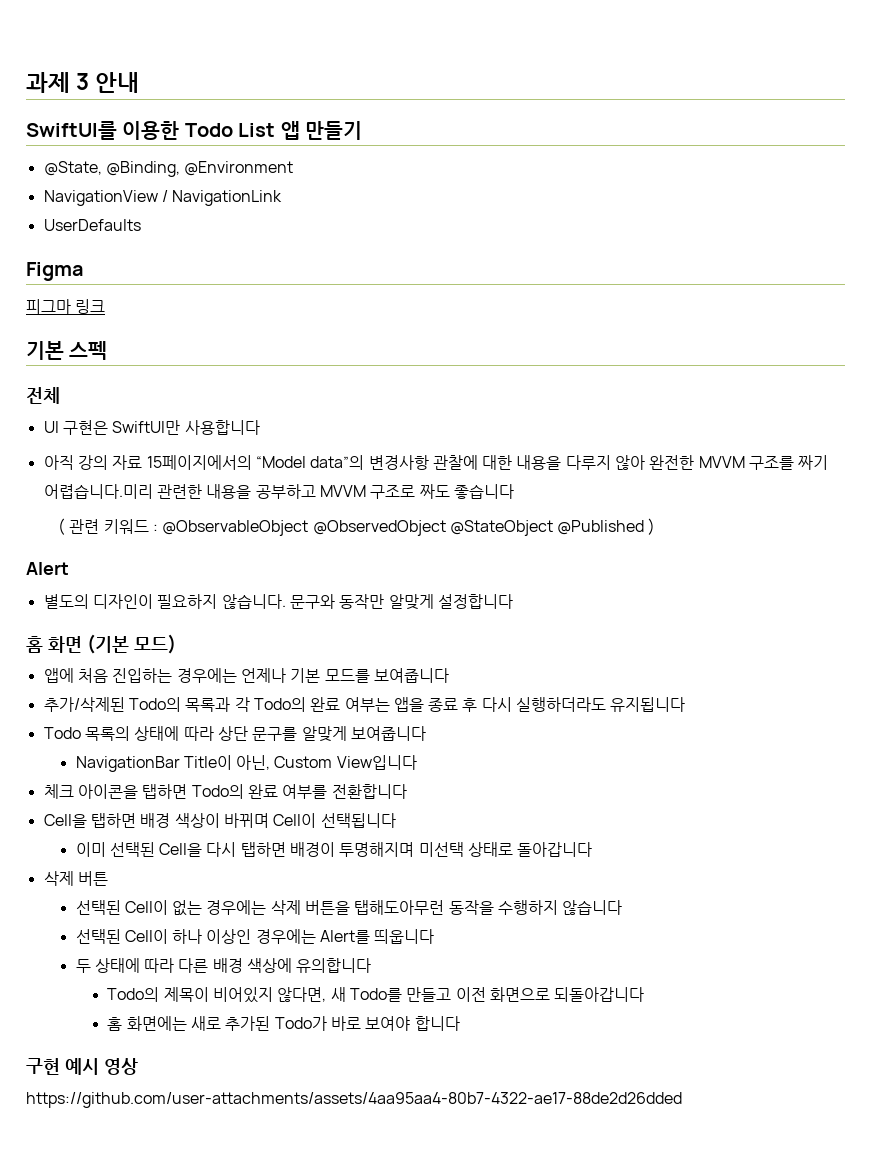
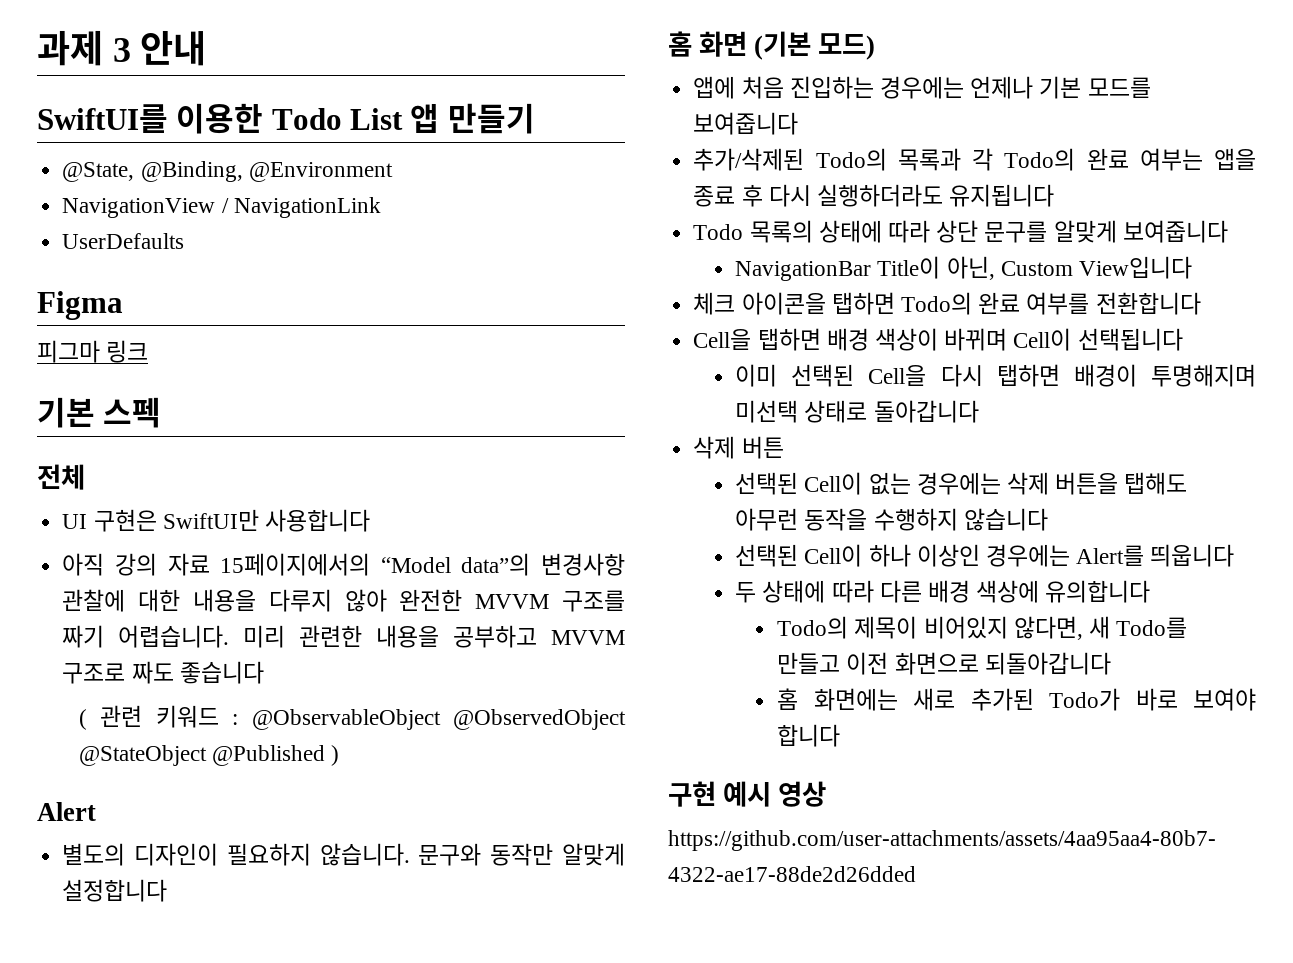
- 아직 강의 자료 15페이지에서의 “Model data”의 변경사항 관찰에 대한 내용을 다루지 않아 완전한 MVVM 구조를 짜기 어렵습니다.미리 관련한 내용을 공부하고 MVVM 구조로 짜도 좋습니다
+ 아직 강의 자료 15페이지에서의 “Model data”의 변경사항 관찰에 대한 내용을 다루지 않아 완전한 MVVM 구조를 짜기 어렵습니다. 미리 관련한 내용을 공부하고 MVVM 구조로 짜도 좋습니다
- 선택된 Cell이 없는 경우에는 삭제 버튼을 탭해도아무런 동작을 수행하지 않습니다
+ 선택된 Cell이 없는 경우에는 삭제 버튼을 탭해도 아무런 동작을 수행하지 않습니다

